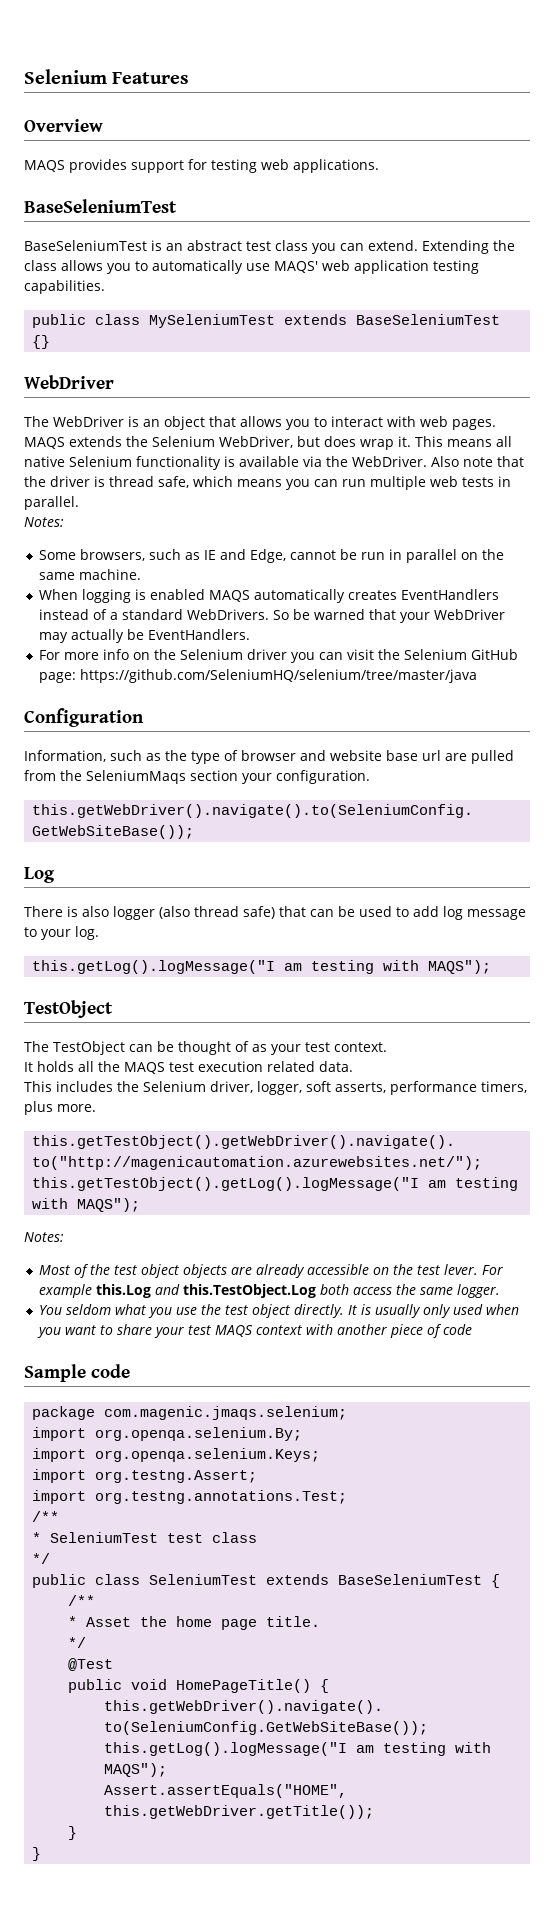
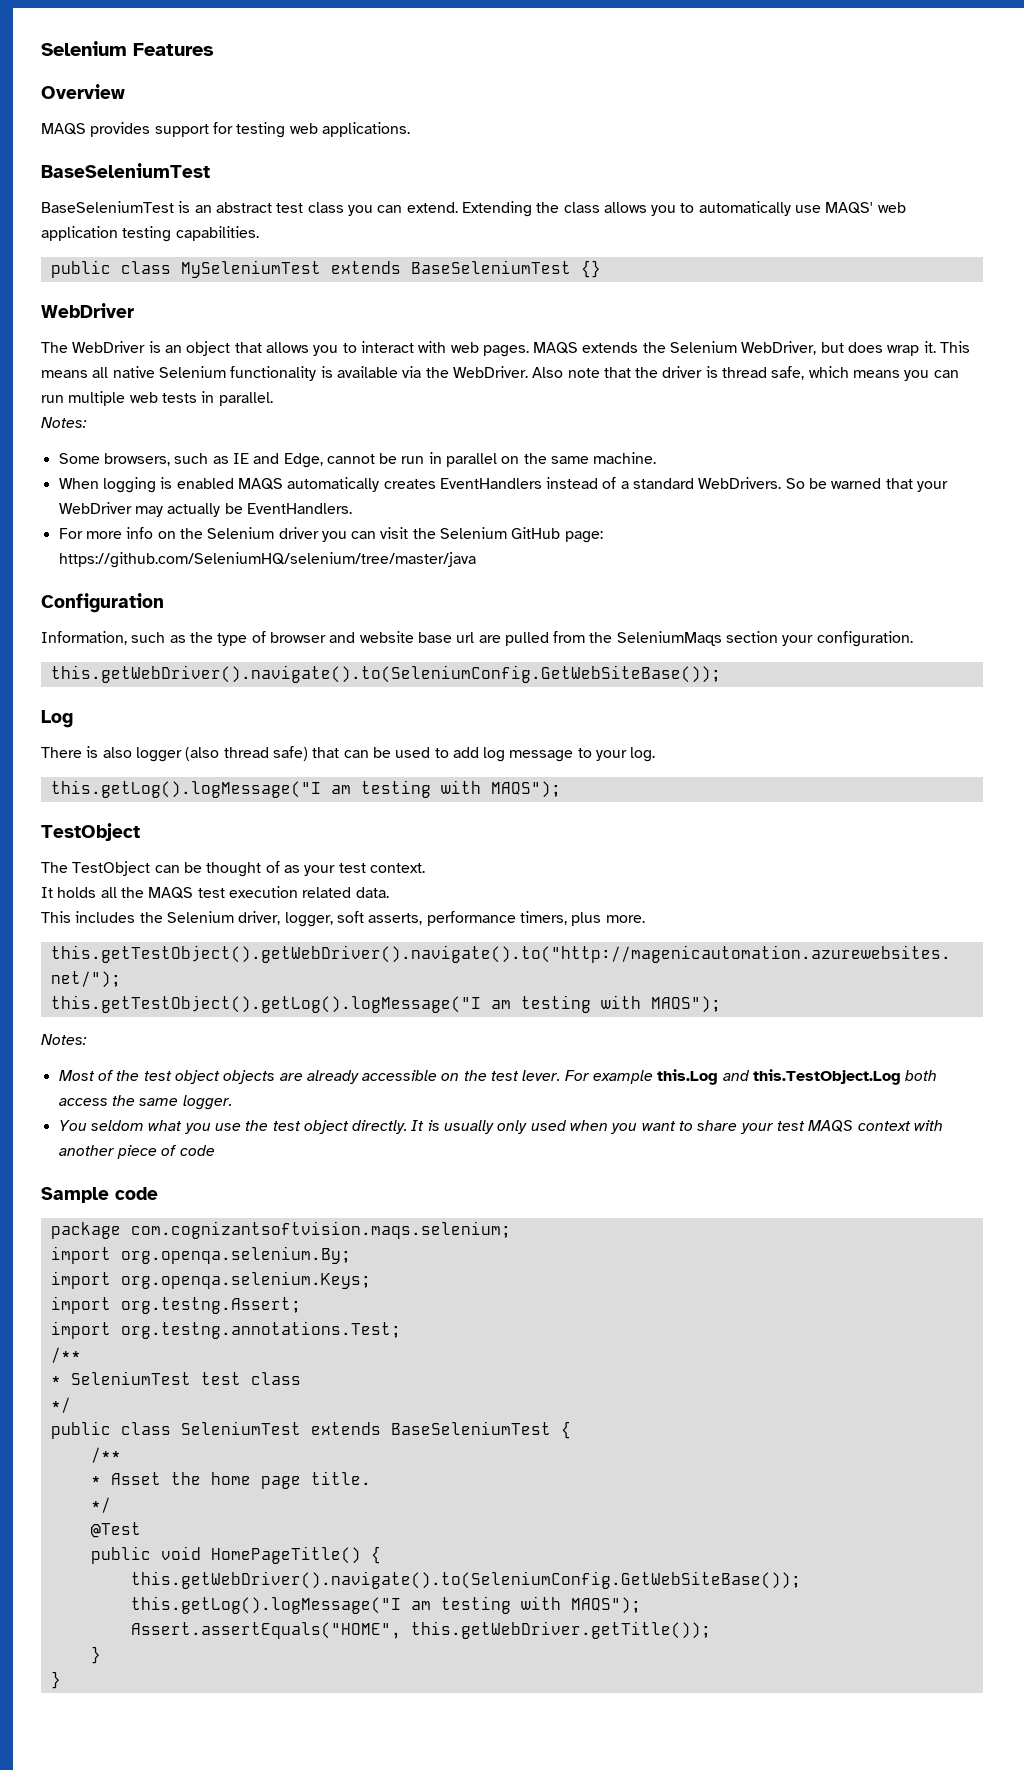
- package com.magenic.jmaqs.selenium;
+ package com.cognizantsoftvision.maqs.selenium;

